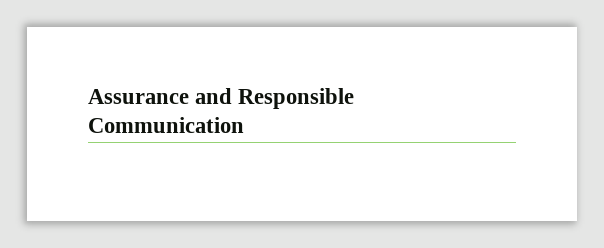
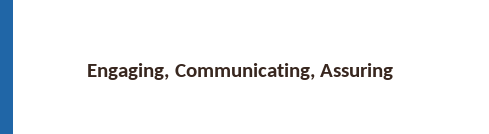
- Assurance and Responsible Communication
+ Engaging, Communicating, Assuring

